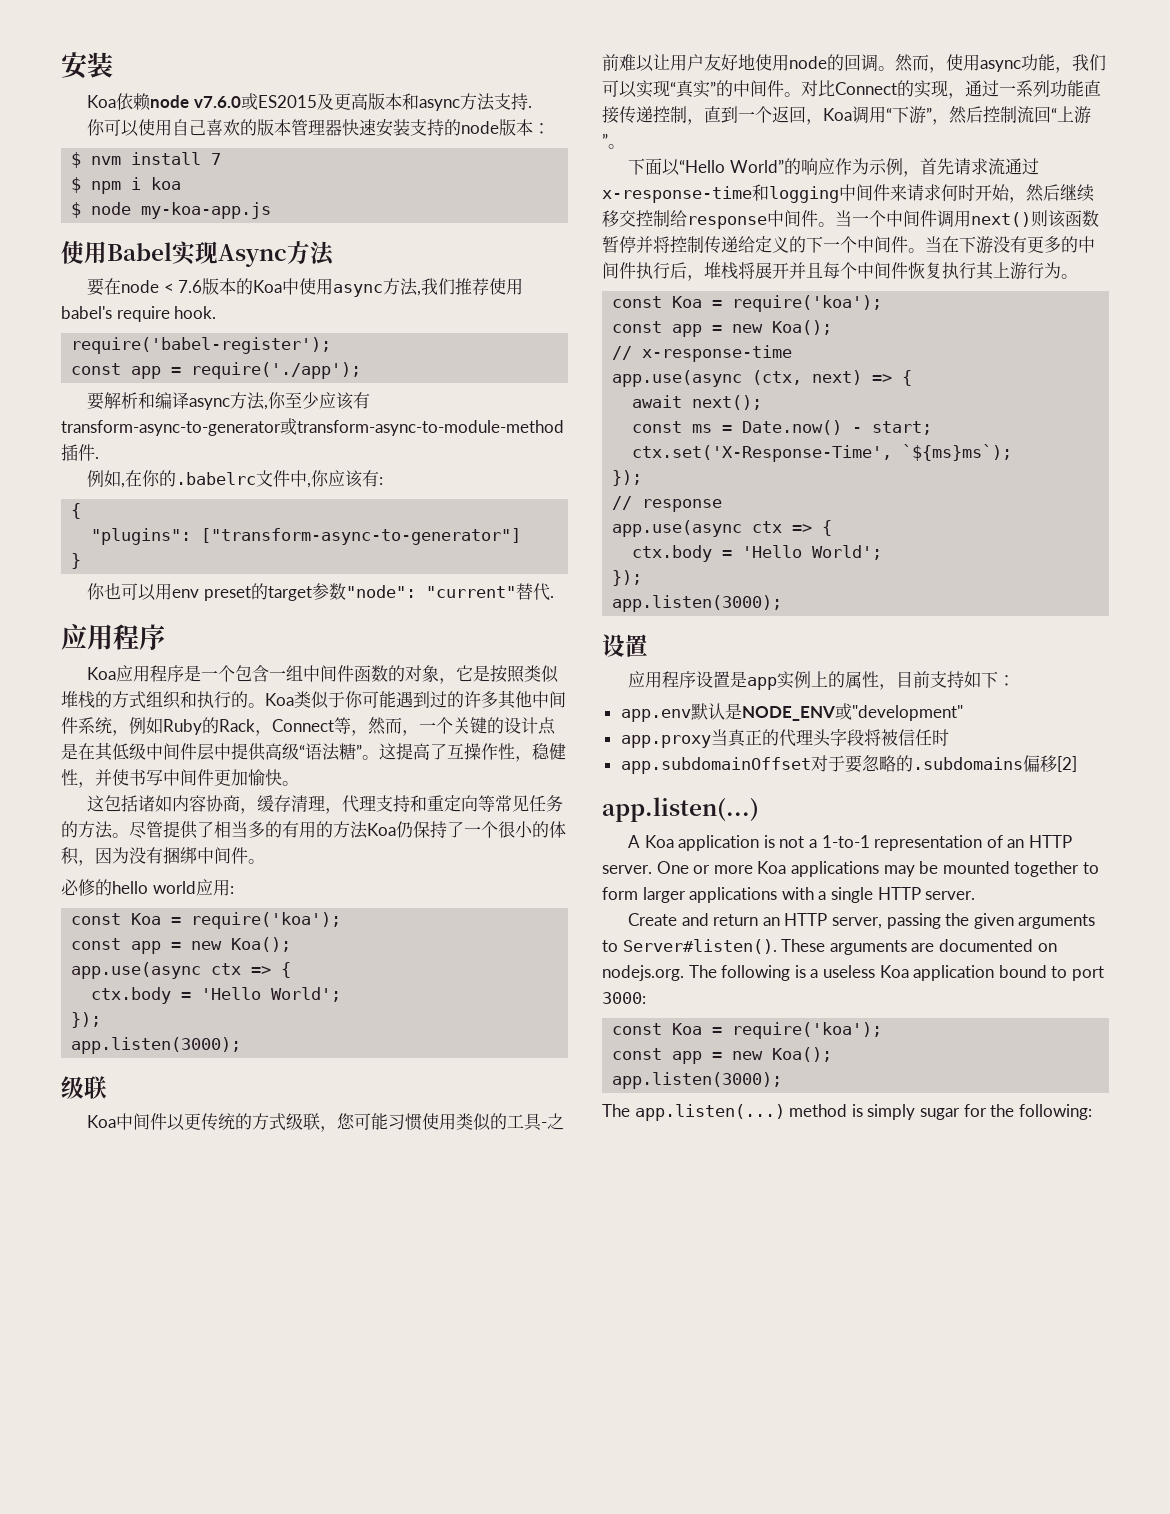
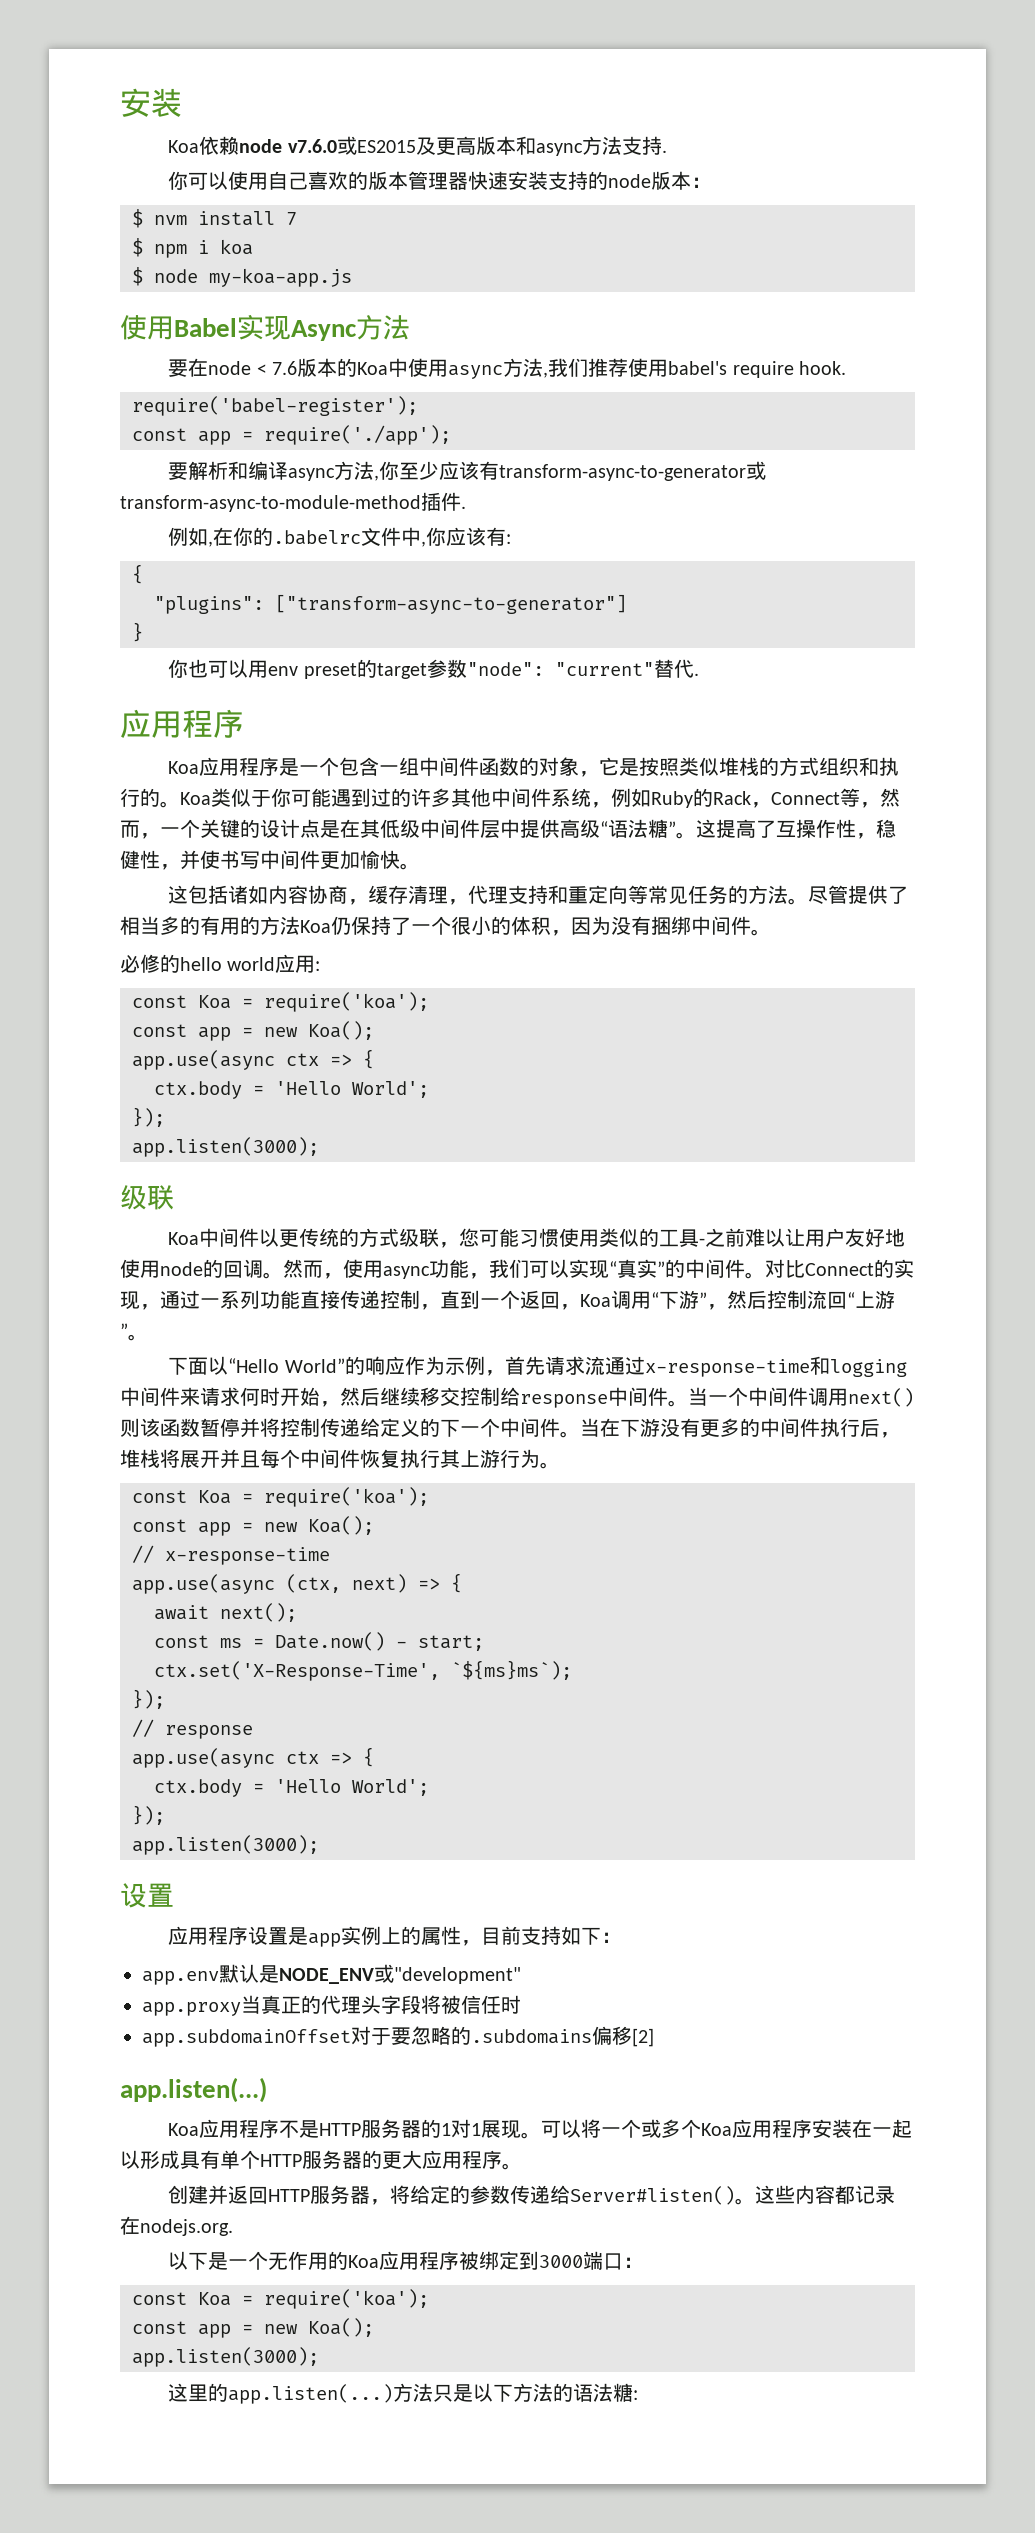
- A Koa application is not a 1-to-1 representation of an HTTP server. One or more Koa applications may be mounted together to form larger applications with a single HTTP server.
- Create and return an HTTP server, passing the given arguments to Server#listen(). These arguments are documented on nodejs.org. The following is a useless Koa application bound to port 3000:
+ Koa应用程序不是HTTP服务器的1对1展现。可以将一个或多个Koa应用程序安装在一起以形成具有单个HTTP服务器的更大应用程序。
+ 创建并返回HTTP服务器，将给定的参数传递给Server#listen()。这些内容都记录在nodejs.org.
+ 以下是一个无作用的Koa应用程序被绑定到3000端口：
- The app.listen(...) method is simply sugar for the following:
+ 这里的app.listen(...)方法只是以下方法的语法糖:

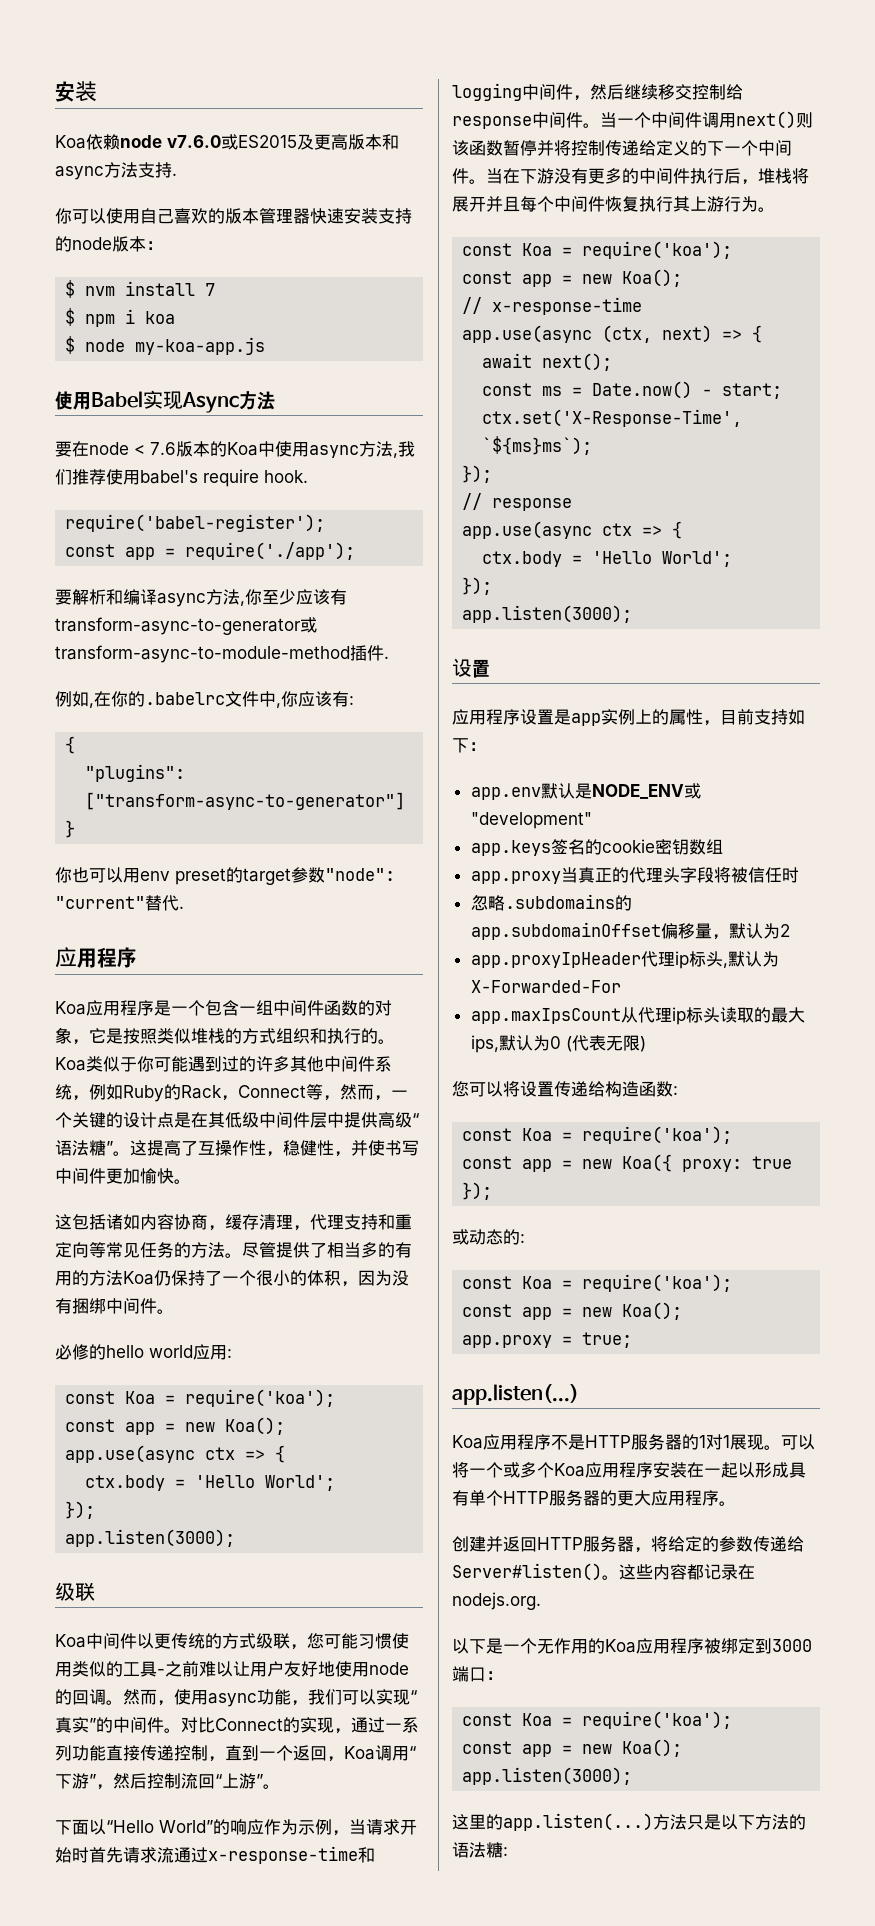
- 下面以“Hello World”的响应作为示例，首先请求流通过x-response-time和logging中间件来请求何时开始，然后继续移交控制给response中间件。
+ 下面以“Hello World”的响应作为示例，当请求开始时首先请求流通过x-response-time和logging中间件，然后继续移交控制给response中间件。
+ app.keys签名的cookie密钥数组
- app.subdomainOffset对于要忽略的.subdomains偏移[2]
+ 忽略.subdomains的app.subdomainOffset偏移量，默认为2
+ app.proxyIpHeader代理ip标头,默认为X-Forwarded-For
+ app.maxIpsCount从代理ip标头读取的最大ips,默认为0 (代表无限)
+ 您可以将设置传递给构造函数:
+ const Koa = require('koa');
+ const app = new Koa({ proxy: true });
+ 或动态的:
+ const Koa = require('koa');
+ const app = new Koa();
+ app.proxy = true;

